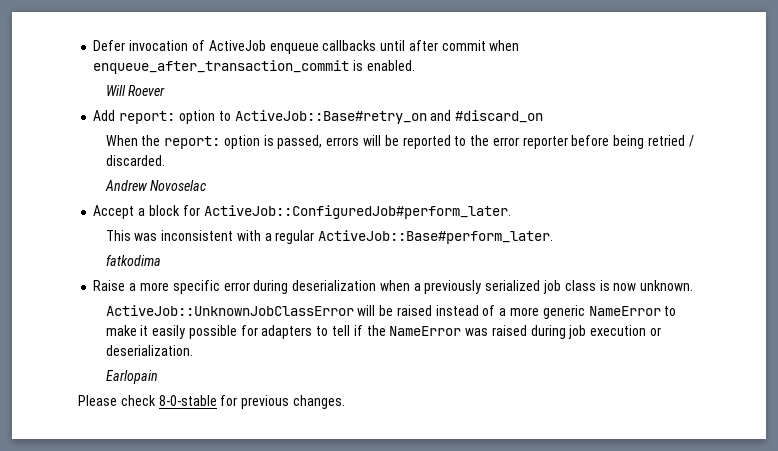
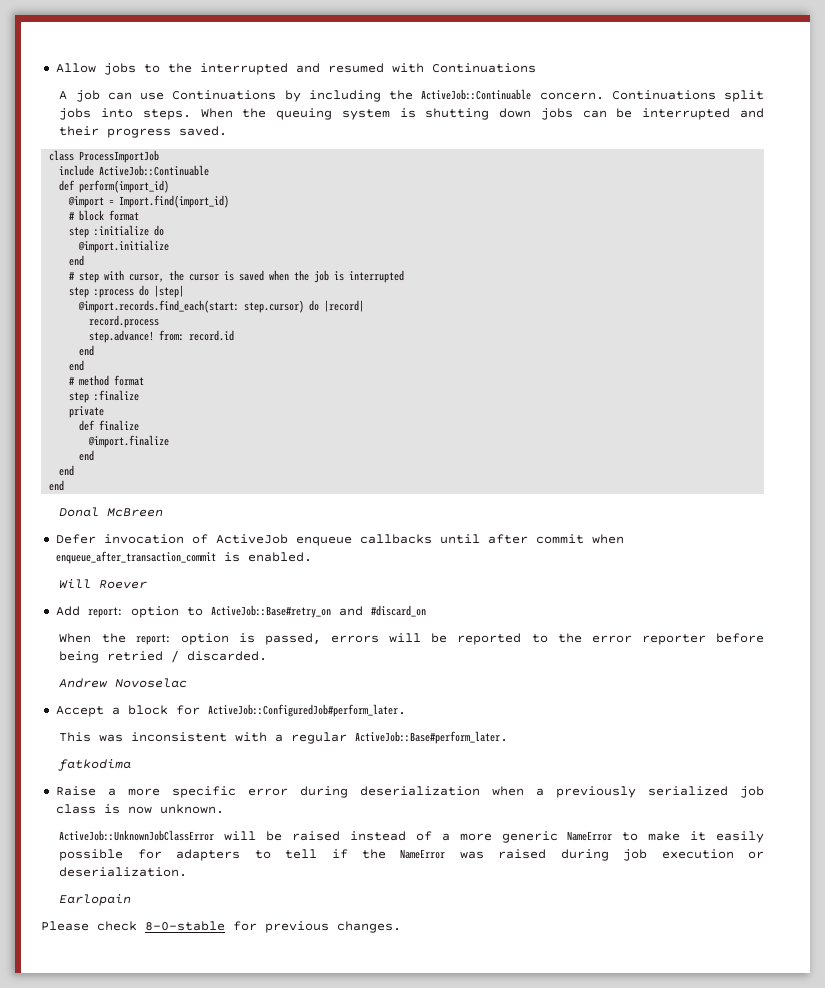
+ Allow jobs to the interrupted and resumed with Continuations
+ A job can use Continuations by including the ActiveJob::Continuable concern. Continuations split jobs into steps. When the queuing system is shutting down jobs can be interrupted and their progress saved.
+ class ProcessImportJob
+ include ActiveJob::Continuable
+ def perform(import_id)
+ @import = Import.find(import_id)
+ # block format
+ step :initialize do
+ @import.initialize
+ end
+ # step with cursor, the cursor is saved when the job is interrupted
+ step :process do |step|
+ @import.records.find_each(start: step.cursor) do |record|
+ record.process
+ step.advance! from: record.id
+ end
+ end
+ # method format
+ step :finalize
+ private
+ def finalize
+ @import.finalize
+ end
+ end
+ end
+ Donal McBreen

